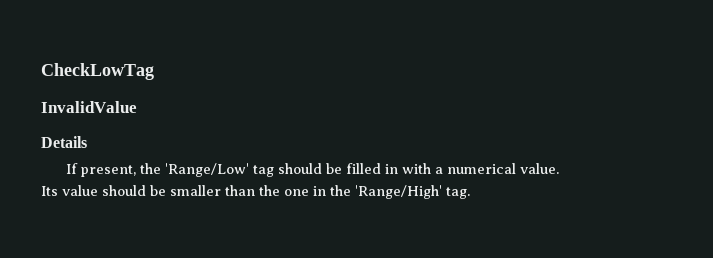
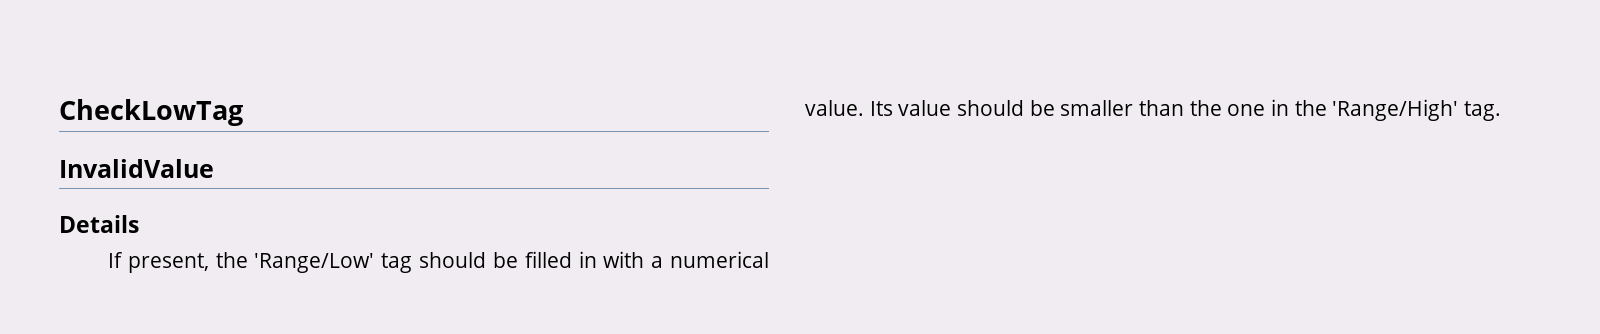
- If present, the 'Range/Low' tag should be filled in with a numerical value.
- Its value should be smaller than the one in the 'Range/High' tag.
+ If present, the 'Range/Low' tag should be filled in with a numerical value. Its value should be smaller than the one in the 'Range/High' tag.

